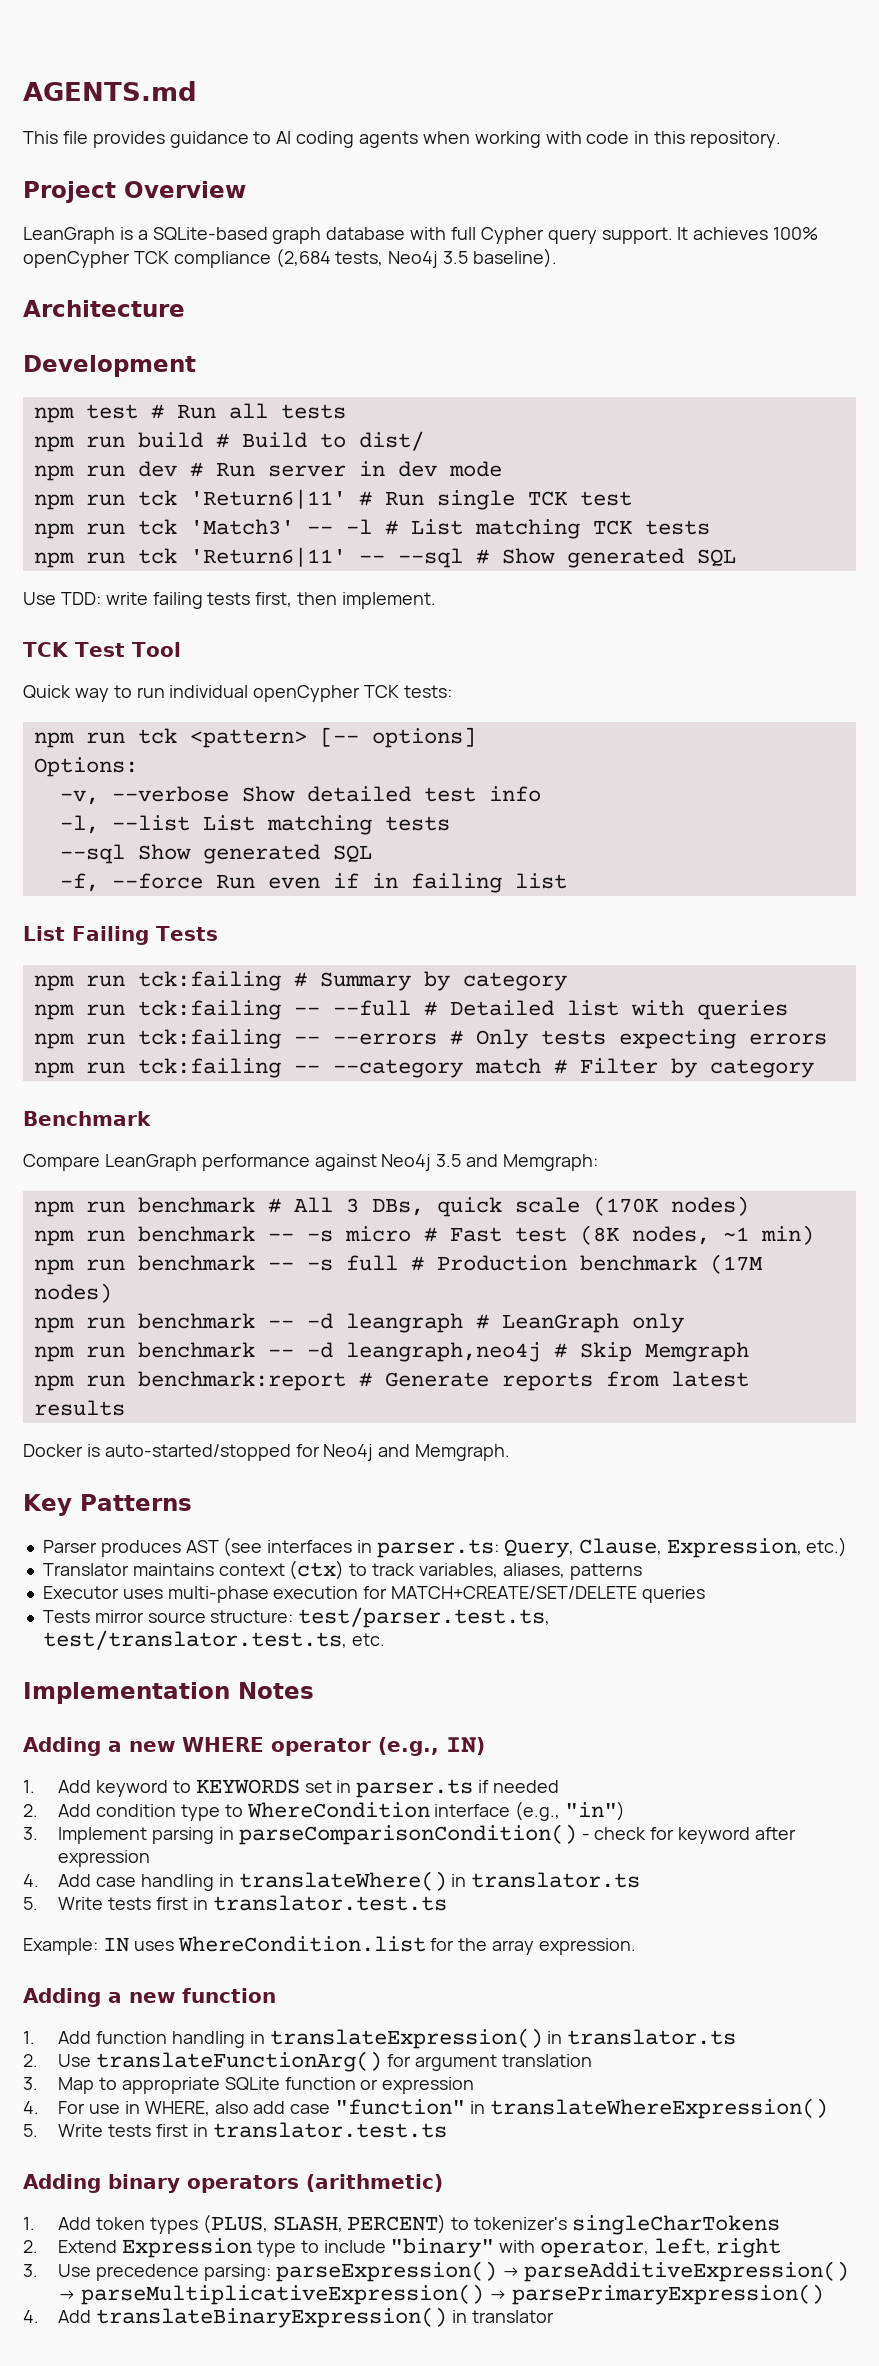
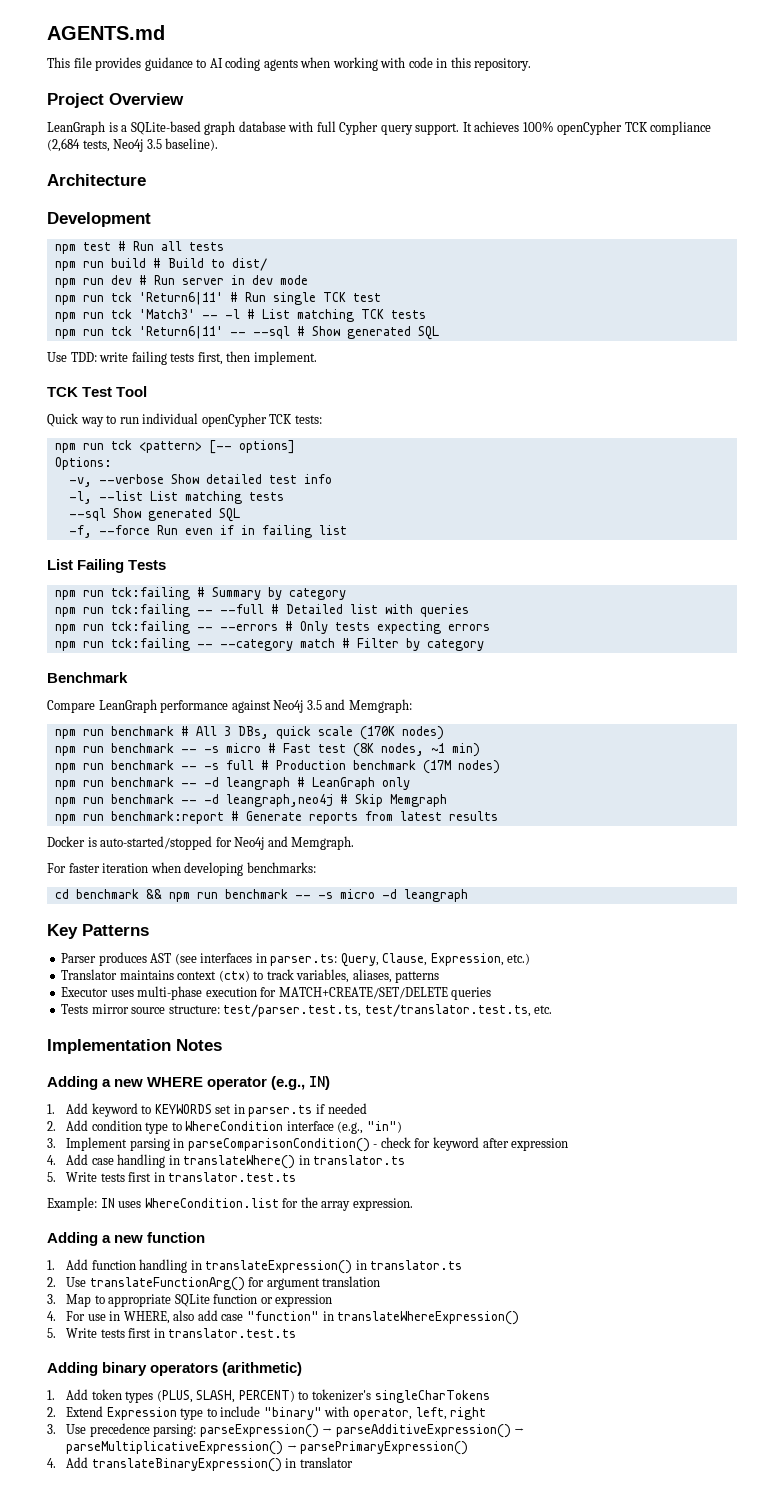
+ For faster iteration when developing benchmarks:
+ cd benchmark && npm run benchmark -- -s micro -d leangraph

